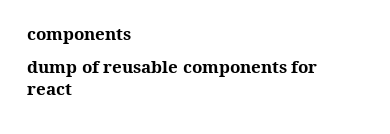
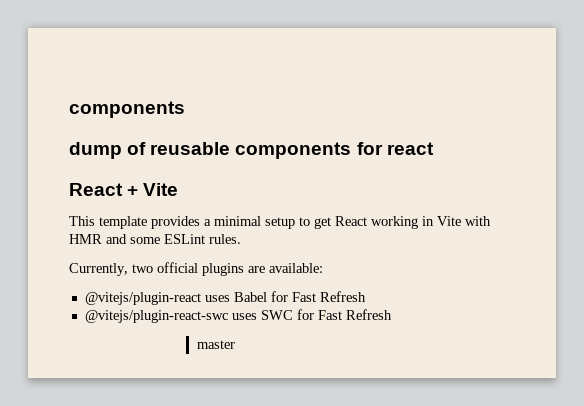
+ React + Vite
+ This template provides a minimal setup to get React working in Vite with HMR and some ESLint rules.
+ Currently, two official plugins are available:
+ @vitejs/plugin-react uses Babel for Fast Refresh
+ @vitejs/plugin-react-swc uses SWC for Fast Refresh
+ master

